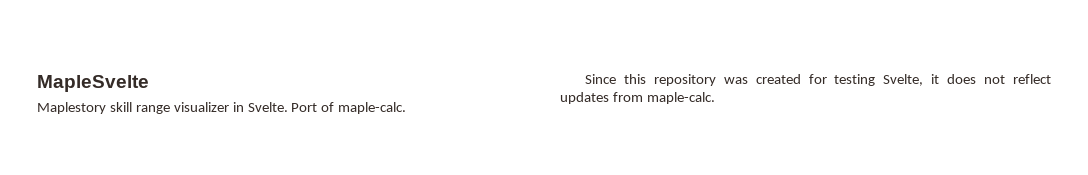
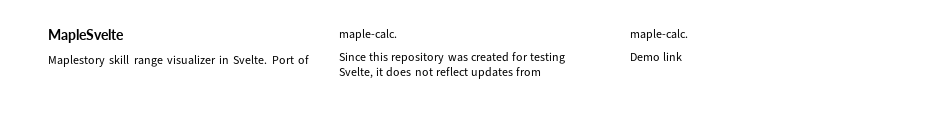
+ Demo link

